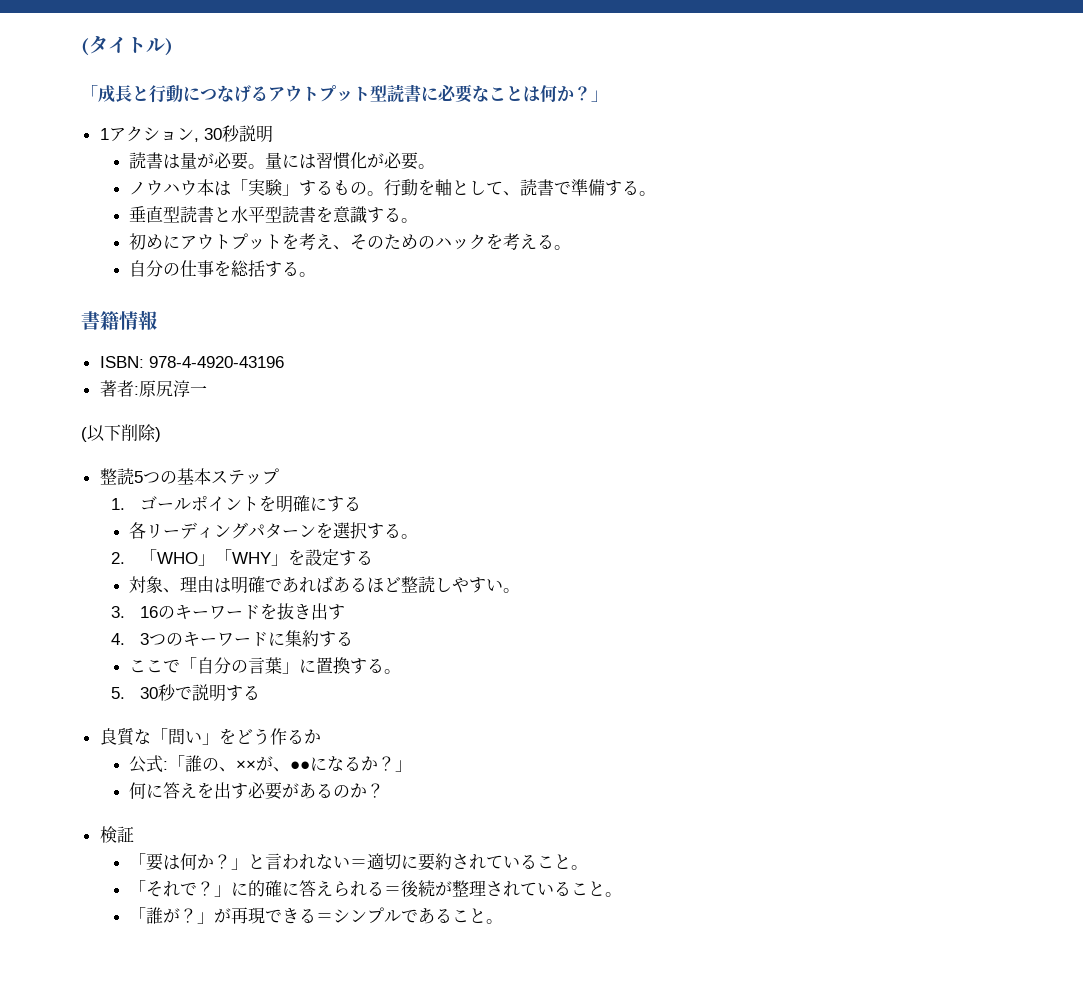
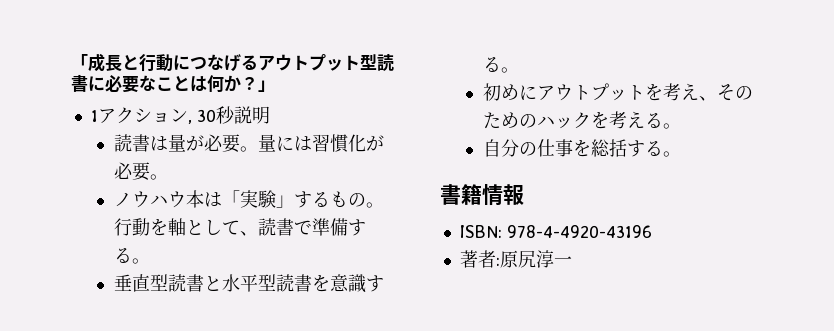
- (タイトル)
- (以下削除)
- 整読5つの基本ステップ
- 1.ゴールポイントを明確にする
- 各リーディングパターンを選択する。
- 2.「WHO」「WHY」を設定する
- 対象、理由は明確であればあるほど整読しやすい。
- 3. 16のキーワードを抜き出す
- 4. 3つのキーワードに集約する
- ここで「自分の言葉」に置換する。
- 5. 30秒で説明する
- 良質な「問い」をどう作るか
- 公式:「誰の、××が、●●になるか？」
- 何に答えを出す必要があるのか？
- 検証
- 「要は何か？」と言われない＝適切に要約されていること。
- 「それで？」に的確に答えられる＝後続が整理されていること。
- 「誰が？」が再現できる＝シンプルであること。

